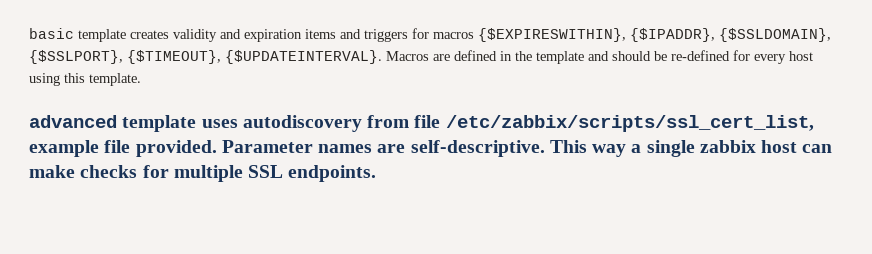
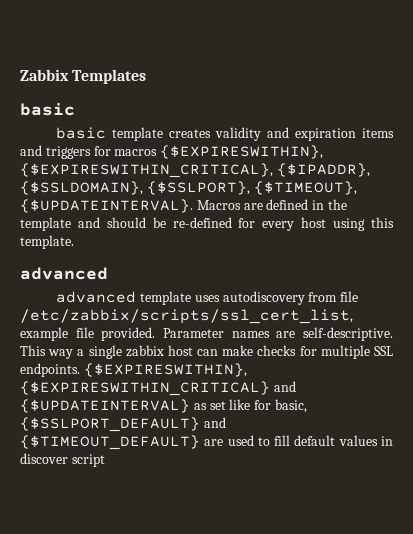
+ Zabbix Templates
+ basic
- basic template creates validity and expiration items and triggers for macros {$EXPIRESWITHIN}, {$IPADDR}, {$SSLDOMAIN}, {$SSLPORT}, {$TIMEOUT}, {$UPDATEINTERVAL}.
+ basic template creates validity and expiration items and triggers for macros {$EXPIRESWITHIN}, {$EXPIRESWITHIN_CRITICAL}, {$IPADDR}, {$SSLDOMAIN}, {$SSLPORT}, {$TIMEOUT}, {$UPDATEINTERVAL}.
  Macros are defined in the template and should be re-defined for every host using this template.
+ advanced
+ {$EXPIRESWITHIN}, {$EXPIRESWITHIN_CRITICAL} and {$UPDATEINTERVAL} as set like for basic, {$SSLPORT_DEFAULT} and {$TIMEOUT_DEFAULT} are used to fill default values in discover script

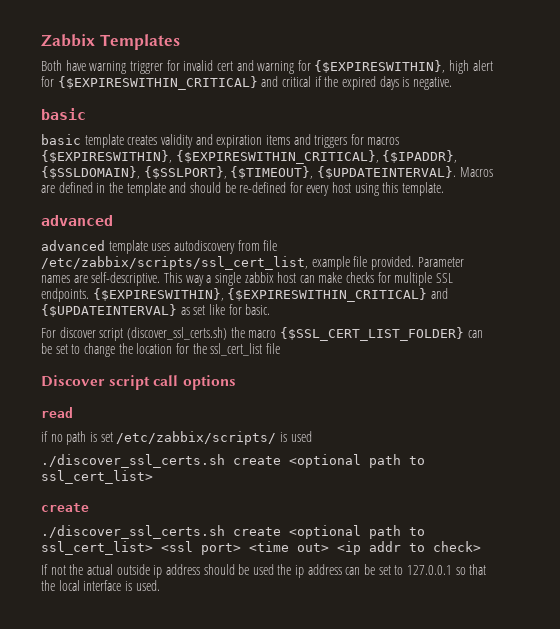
+ Both have warning triggrer for invalid cert and warning for {$EXPIRESWITHIN}, high alert for {$EXPIRESWITHIN_CRITICAL} and critical if the expired days is negative.
- {$EXPIRESWITHIN}, {$EXPIRESWITHIN_CRITICAL} and {$UPDATEINTERVAL} as set like for basic, {$SSLPORT_DEFAULT} and {$TIMEOUT_DEFAULT} are used to fill default values in discover script
+ {$EXPIRESWITHIN}, {$EXPIRESWITHIN_CRITICAL} and {$UPDATEINTERVAL} as set like for basic.
+ For discover script (discover_ssl_certs.sh) the macro {$SSL_CERT_LIST_FOLDER} can be set to change the location for the ssl_cert_list file
+ Discover script call options
+ read
+ if no path is set /etc/zabbix/scripts/ is used
+ ./discover_ssl_certs.sh create <optional path to ssl_cert_list>
+ create
+ ./discover_ssl_certs.sh create <optional path to ssl_cert_list> <ssl port> <time out> <ip addr to check>
+ If not the actual outside ip address should be used the ip address can be set to 127.0.0.1 so that the local interface is used.

